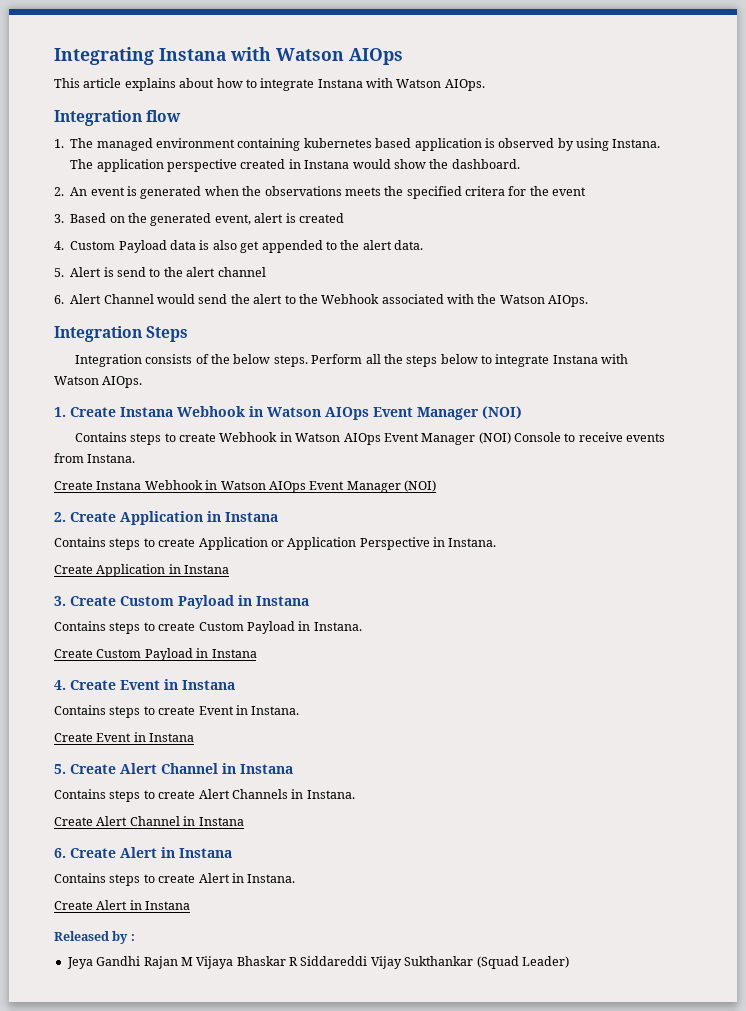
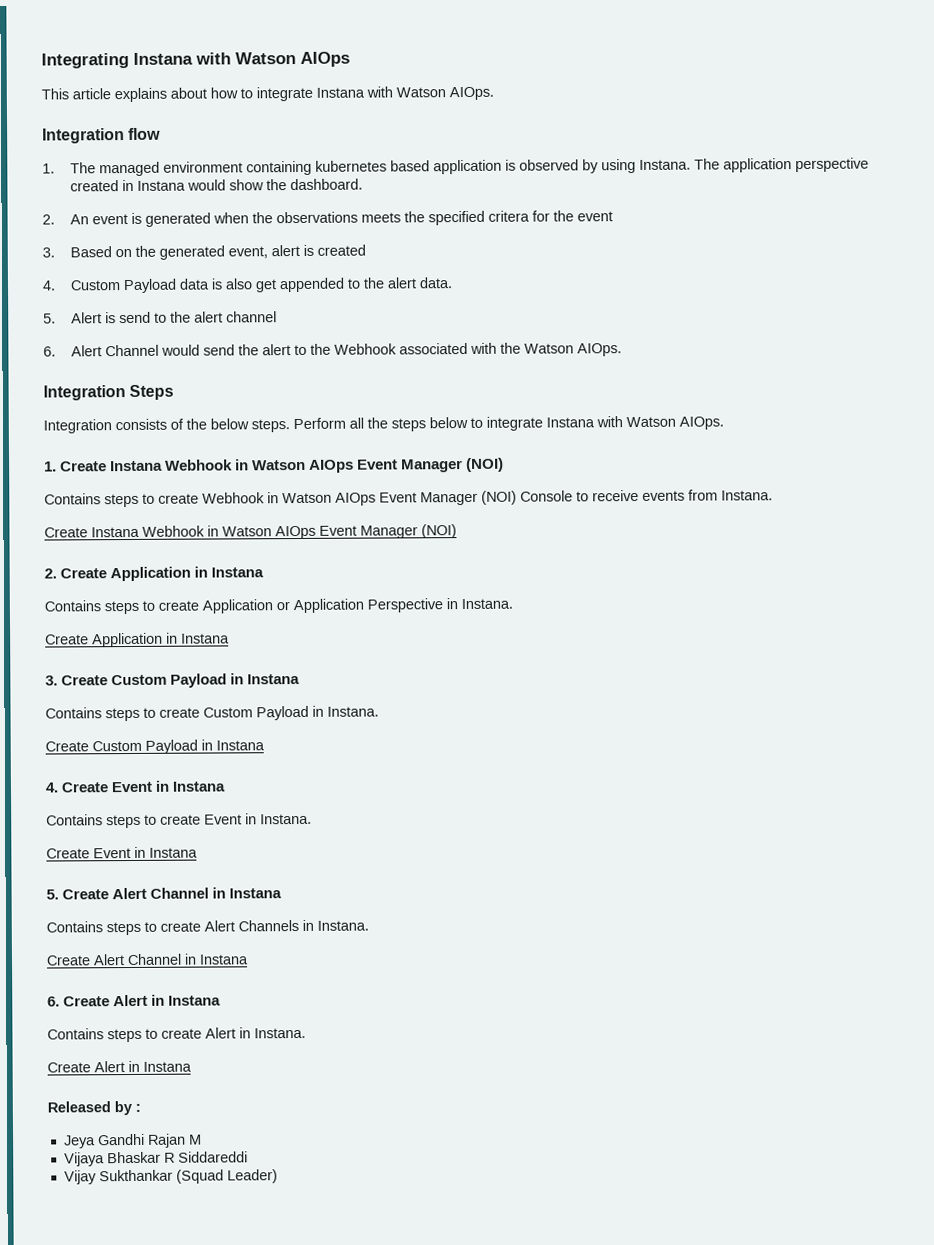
- Jeya Gandhi Rajan M Vijaya Bhaskar R Siddareddi Vijay Sukthankar (Squad Leader)
+ Jeya Gandhi Rajan M
+ Vijaya Bhaskar R Siddareddi
+ Vijay Sukthankar (Squad Leader)

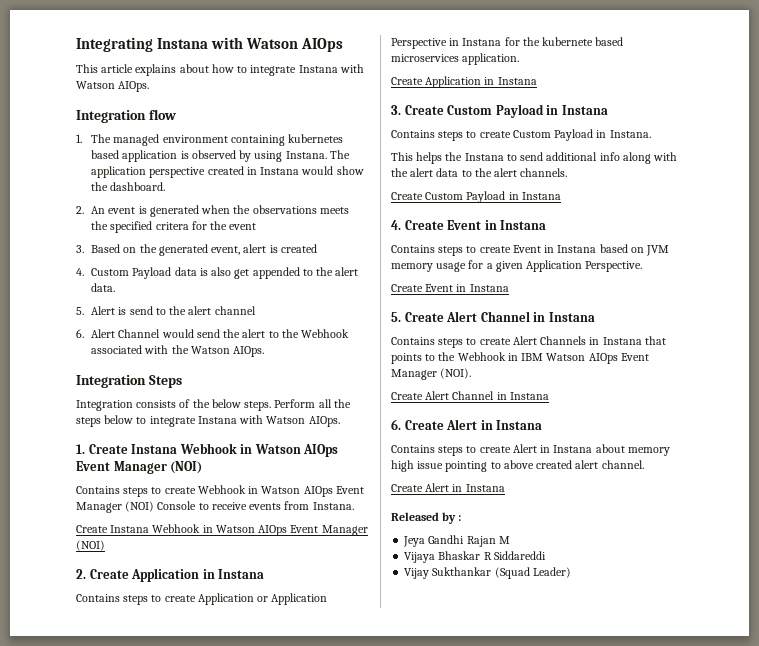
- Contains steps to create Application or Application Perspective in Instana.
+ Contains steps to create Application or Application Perspective in Instana for the kubernete based microservices application.
+ This helps the Instana to send additional info along with the alert data to the alert channels.
- Contains steps to create Event in Instana.
+ Contains steps to create Event in Instana based on JVM memory usage for a given Application Perspective.
- Contains steps to create Alert Channels in Instana.
+ Contains steps to create Alert Channels in Instana that points to the Webhook in IBM Watson AIOps Event Manager (NOI).
- Contains steps to create Alert in Instana.
+ Contains steps to create Alert in Instana about memory high issue pointing to above created alert channel.

